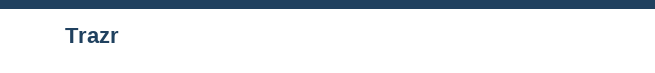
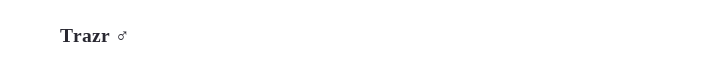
- Trazr
+ Trazr ♂

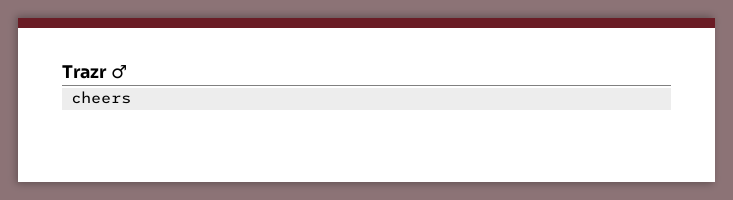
+ cheers

